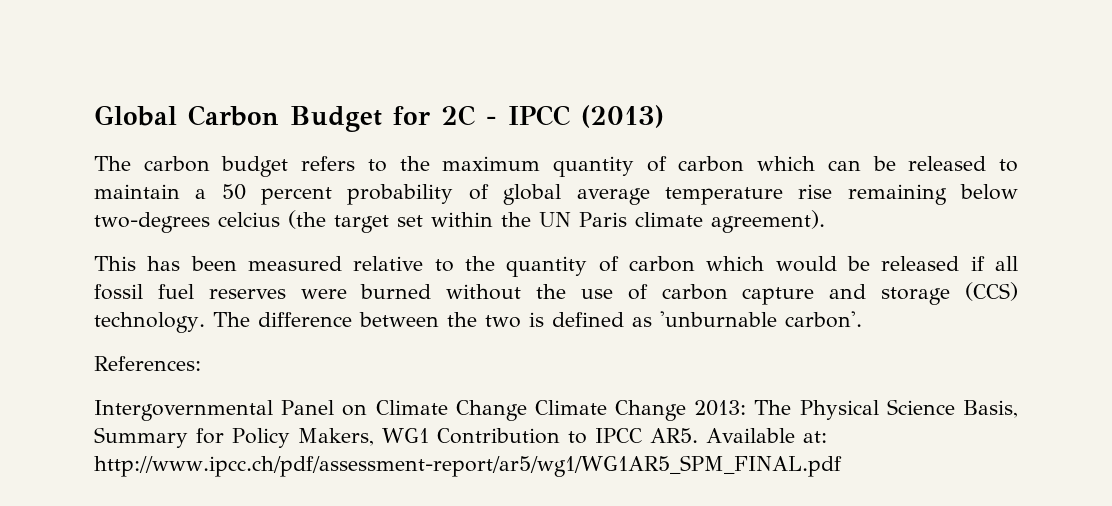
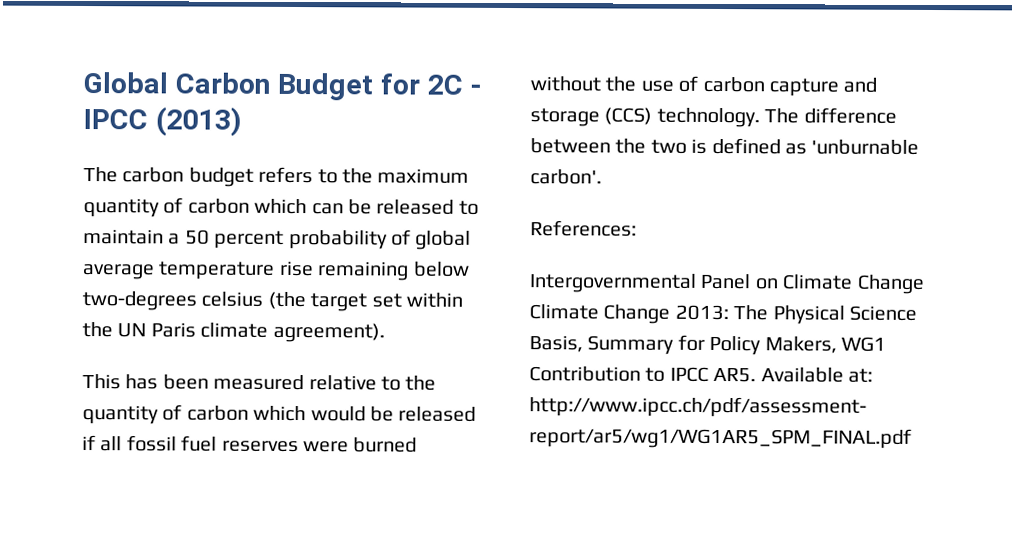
- The carbon budget refers to the maximum quantity of carbon which can be released to maintain a 50 percent probability of global average temperature rise remaining below two-degrees celcius (the target set within the UN Paris climate agreement).
+ The carbon budget refers to the maximum quantity of carbon which can be released to maintain a 50 percent probability of global average temperature rise remaining below two-degrees celsius (the target set within the UN Paris climate agreement).

